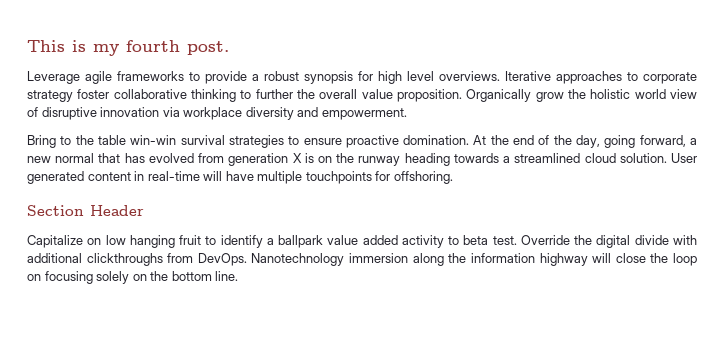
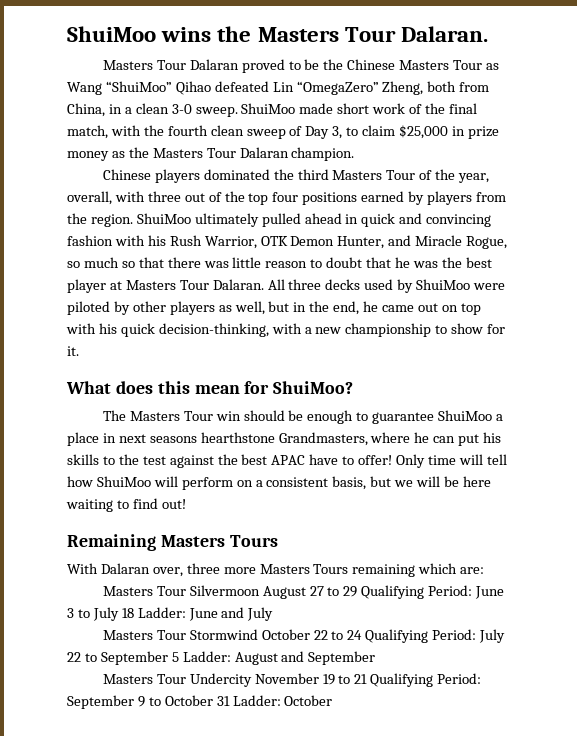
- This is my fourth post.
- Leverage agile frameworks to provide a robust synopsis for high level overviews. Iterative approaches to corporate strategy foster collaborative thinking to further the overall value proposition. Organically grow the holistic world view of disruptive innovation via workplace diversity and empowerment.
- Bring to the table win-win survival strategies to ensure proactive domination. At the end of the day, going forward, a new normal that has evolved from generation X is on the runway heading towards a streamlined cloud solution. User generated content in real-time will have multiple touchpoints for offshoring.
- Section Header
- Capitalize on low hanging fruit to identify a ballpark value added activity to beta test. Override the digital divide with additional clickthroughs from DevOps. Nanotechnology immersion along the information highway will close the loop on focusing solely on the bottom line.
+ ShuiMoo wins the Masters Tour Dalaran.
+ Masters Tour Dalaran proved to be the Chinese Masters Tour as Wang “ShuiMoo” Qihao defeated Lin “OmegaZero” Zheng, both from China, in a clean 3-0 sweep. ShuiMoo made short work of the final match, with the fourth clean sweep of Day 3, to claim $25,000 in prize money as the Masters Tour Dalaran champion.
+ Chinese players dominated the third Masters Tour of the year, overall, with three out of the top four positions earned by players from the region. ShuiMoo ultimately pulled ahead in quick and convincing fashion with his Rush Warrior, OTK Demon Hunter, and Miracle Rogue, so much so that there was little reason to doubt that he was the best player at Masters Tour Dalaran. All three decks used by ShuiMoo were piloted by other players as well, but in the end, he came out on top with his quick decision-thinking, with a new championship to show for it.
+ What does this mean for ShuiMoo?
+ The Masters Tour win should be enough to guarantee ShuiMoo a place in next seasons hearthstone Grandmasters, where he can put his skills to the test against the best APAC have to offer! Only time will tell how ShuiMoo will perform on a consistent basis, but we will be here waiting to find out!
+ Remaining Masters Tours
+ With Dalaran over, three more Masters Tours remaining which are:
+ Masters Tour Silvermoon August 27 to 29 Qualifying Period: June 3 to July 18 Ladder: June and July
+ Masters Tour Stormwind October 22 to 24 Qualifying Period: July 22 to September 5 Ladder: August and September
+ Masters Tour Undercity November 19 to 21 Qualifying Period: September 9 to October 31 Ladder: October

